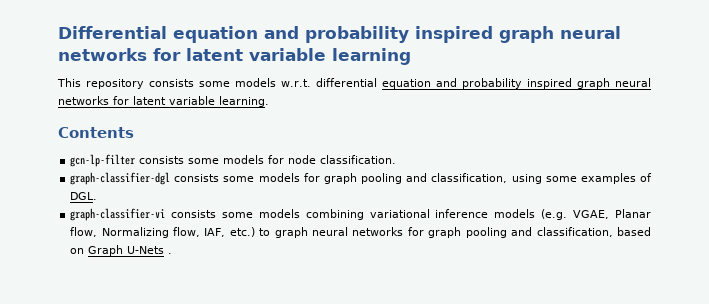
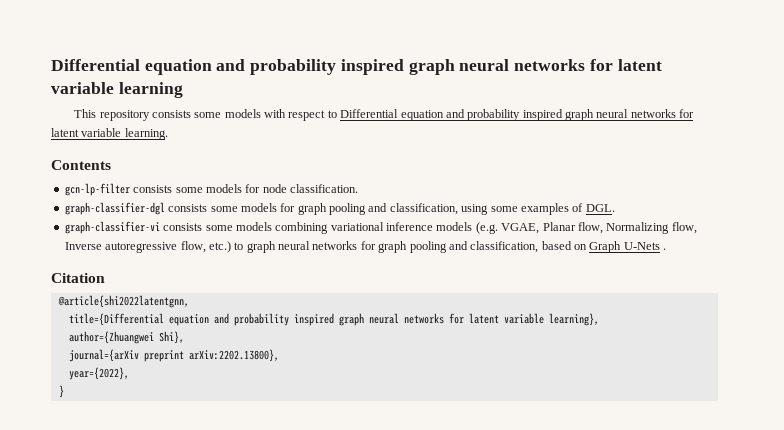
- This repository consists some models w.r.t. differential equation and probability inspired graph neural networks for latent variable learning.
+ This repository consists some models with respect to Differential equation and probability inspired graph neural networks for latent variable learning.
- graph-classifier-vi consists some models combining variational inference models (e.g. VGAE, Planar flow, Normalizing flow, IAF, etc.) to graph neural networks for graph pooling and classification, based on Graph U-Nets .
+ graph-classifier-vi consists some models combining variational inference models (e.g. VGAE, Planar flow, Normalizing flow, Inverse autoregressive flow, etc.) to graph neural networks for graph pooling and classification, based on Graph U-Nets .
+ Citation
+ @article{shi2022latentgnn,
+ title={Differential equation and probability inspired graph neural networks for latent variable learning},
+ author={Zhuangwei Shi},
+ journal={arXiv preprint arXiv:2202.13800},
+ year={2022},
+ }

